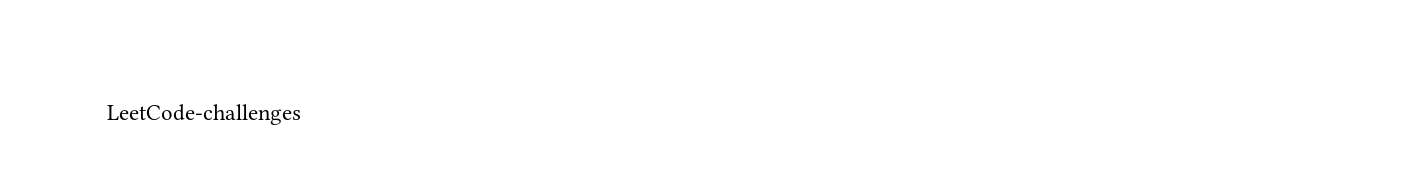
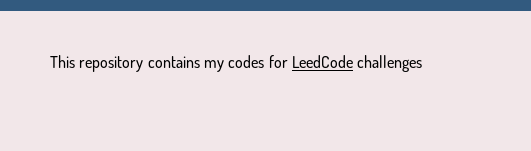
- LeetCode-challenges
+ This repository contains my codes for LeedCode challenges

